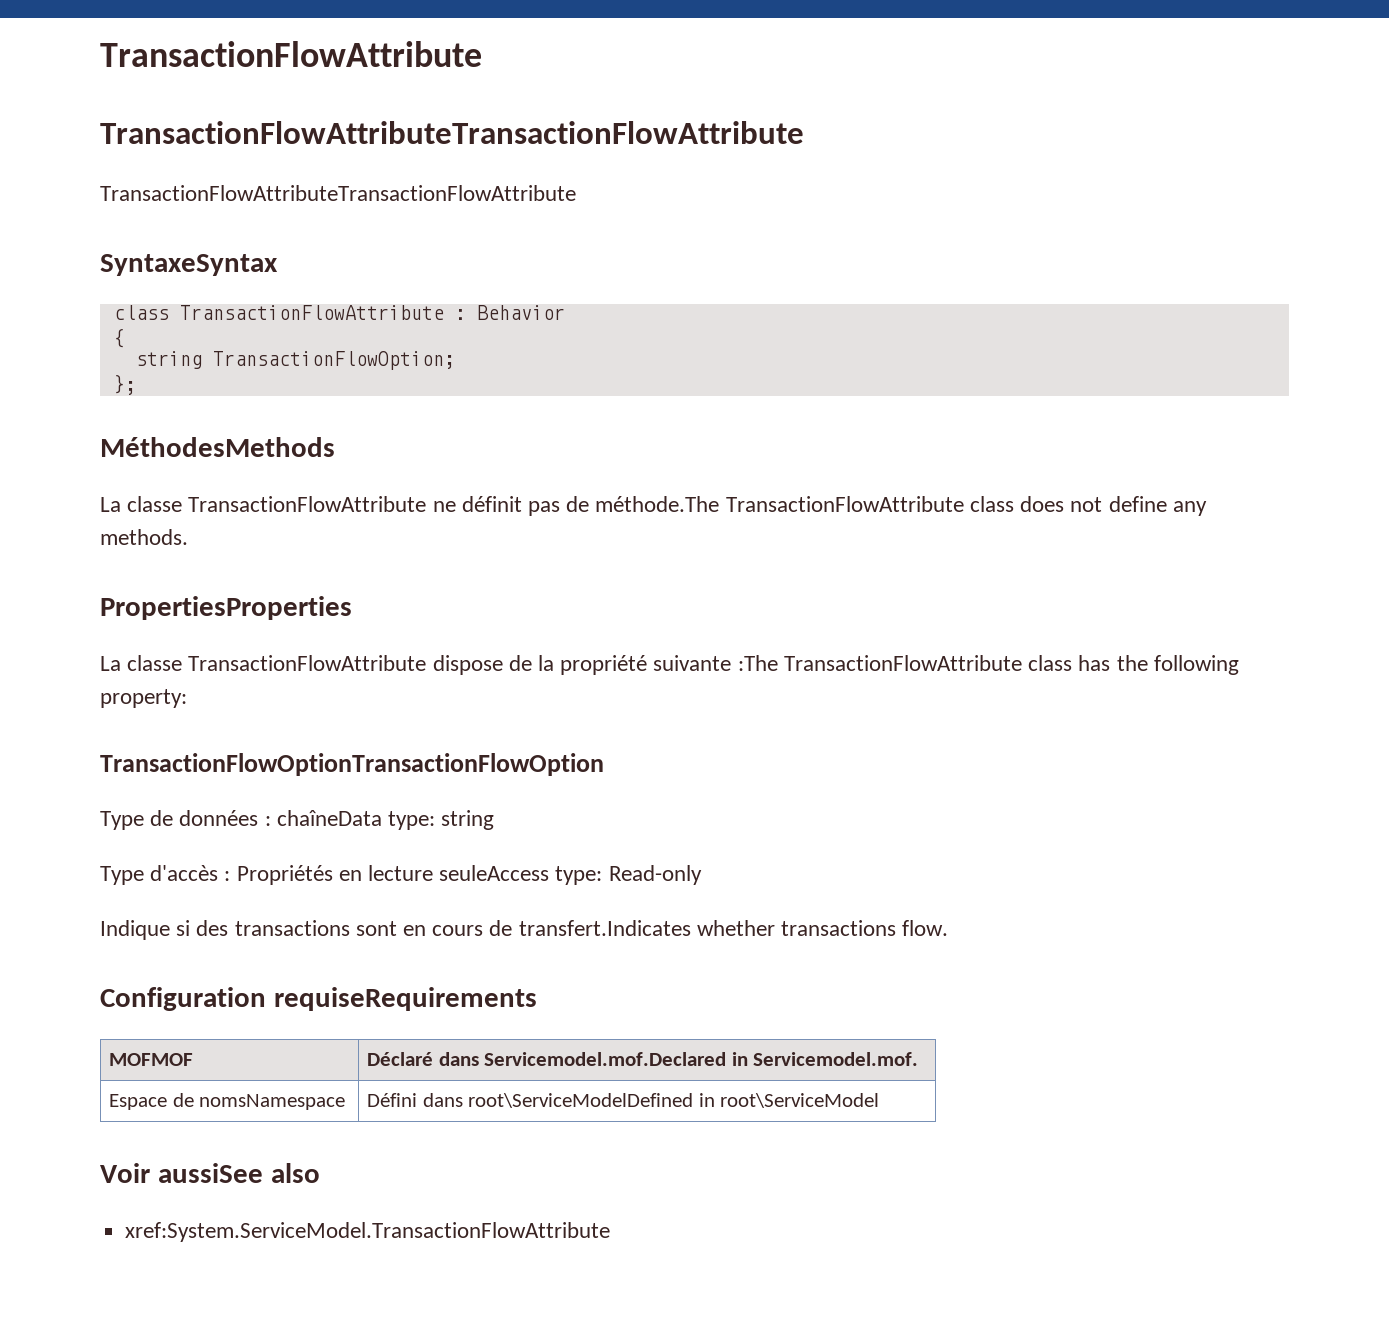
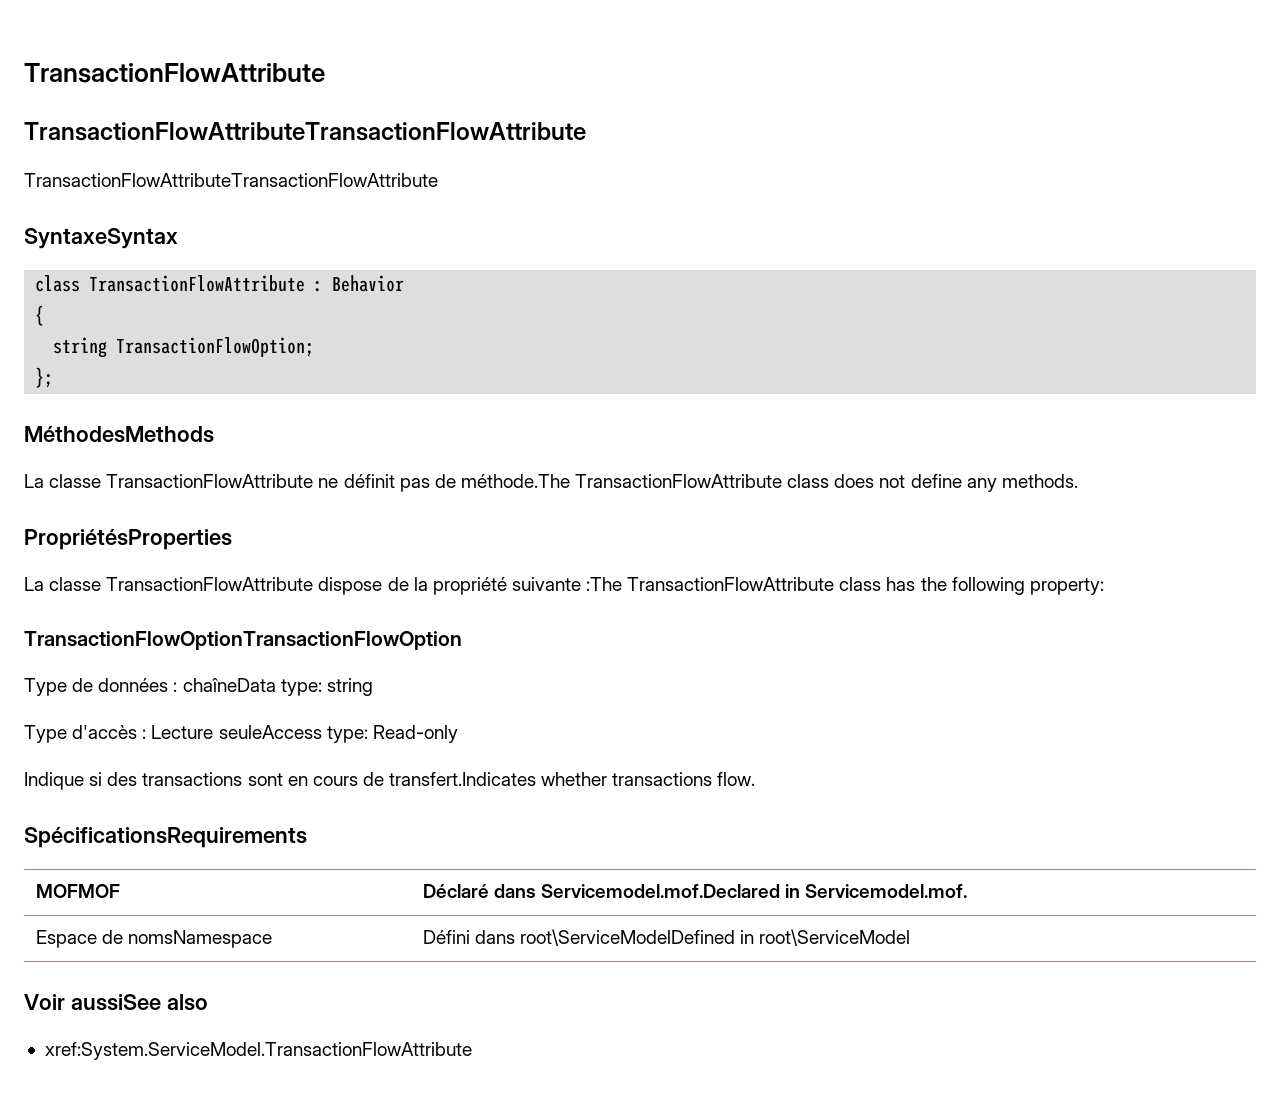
- PropertiesProperties
+ PropriétésProperties
- Type d'accès : Propriétés en lecture seuleAccess type: Read-only
+ Type d'accès : Lecture seuleAccess type: Read-only
- Configuration requiseRequirements
+ SpécificationsRequirements

